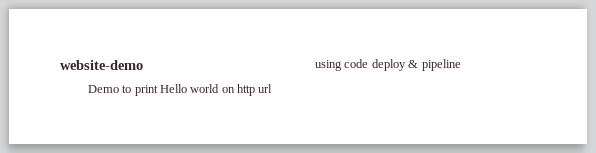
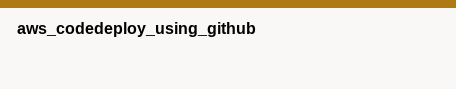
- website-demo
- Demo to print Hello world on http url using code deploy & pipeline
+ aws_codedeploy_using_github

